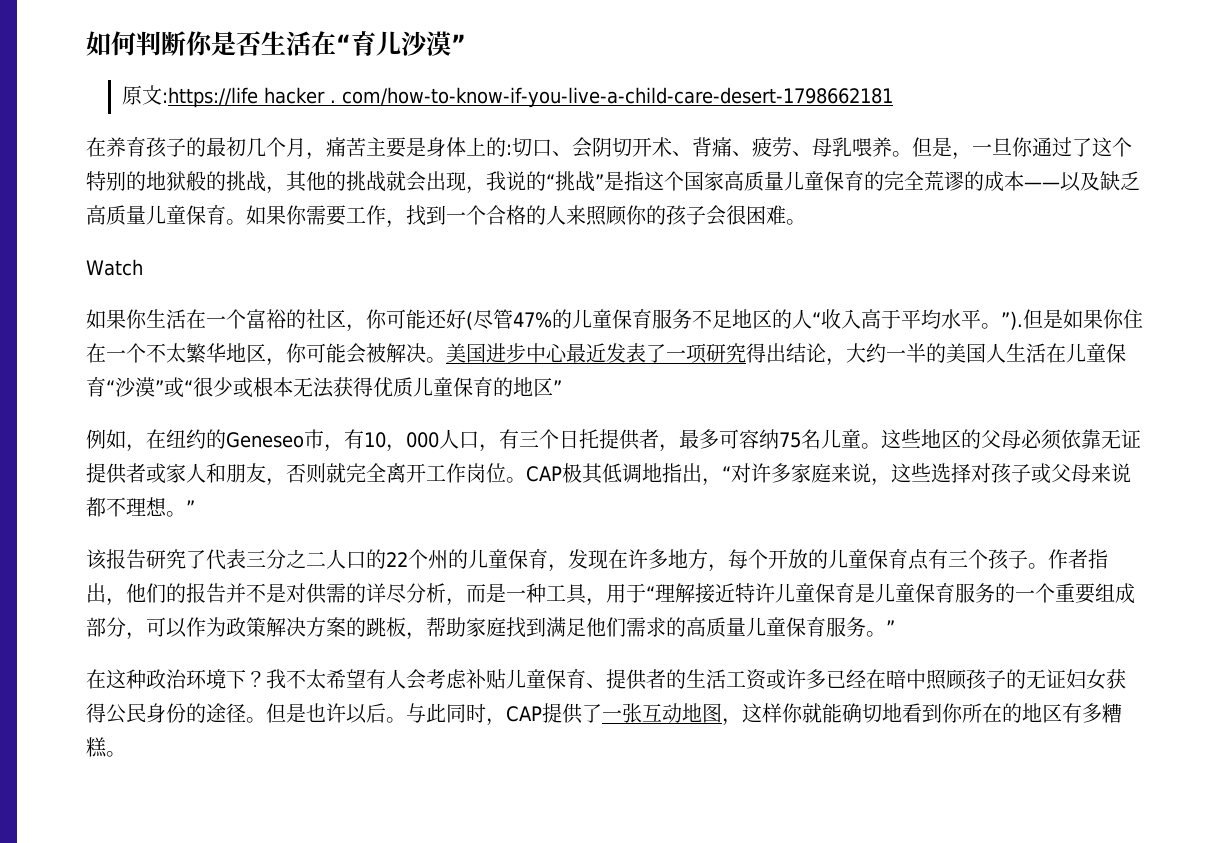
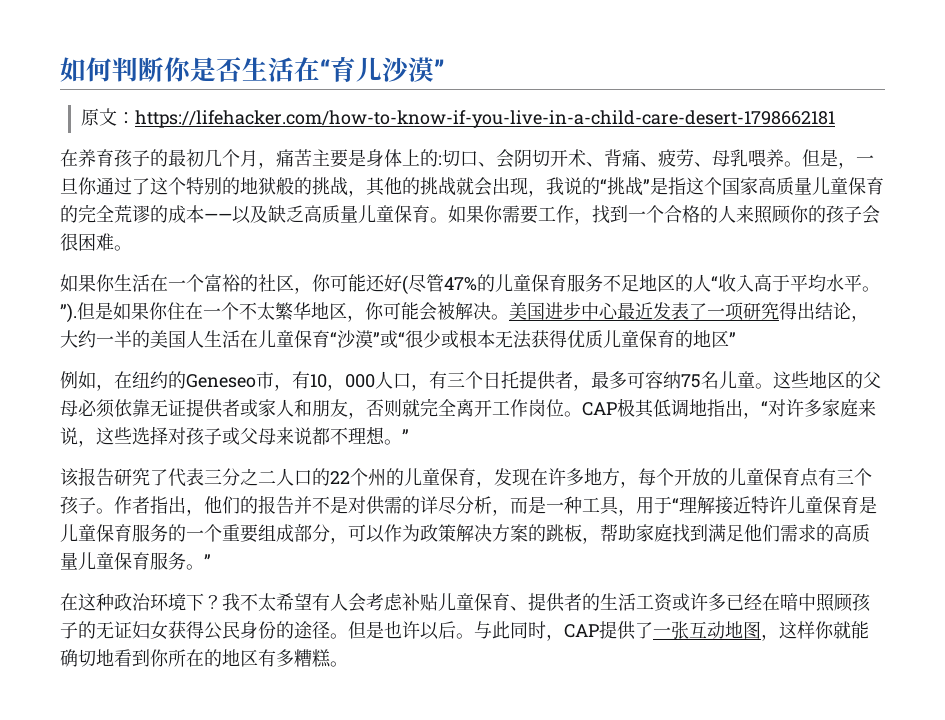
- 原文:https://life hacker . com/how-to-know-if-you-live-a-child-care-desert-1798662181
+ 原文：https://lifehacker.com/how-to-know-if-you-live-in-a-child-care-desert-1798662181
- Watch

